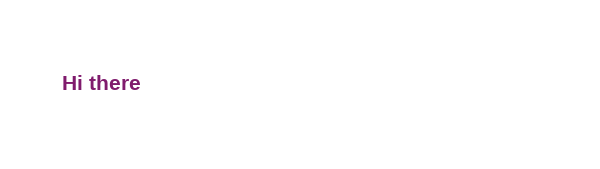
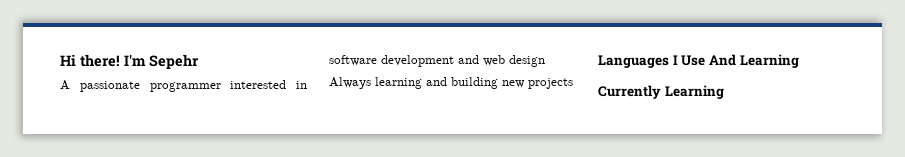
- Hi there
+ Hi there! I'm Sepehr
+ A passionate programmer interested in software development and web design
+ Always learning and building new projects
+ Languages I Use And Learning
+ Currently Learning

